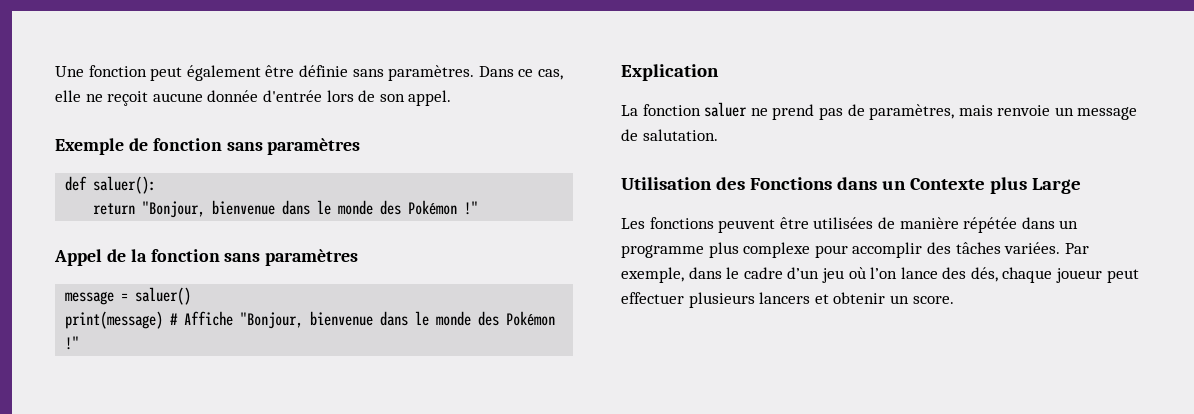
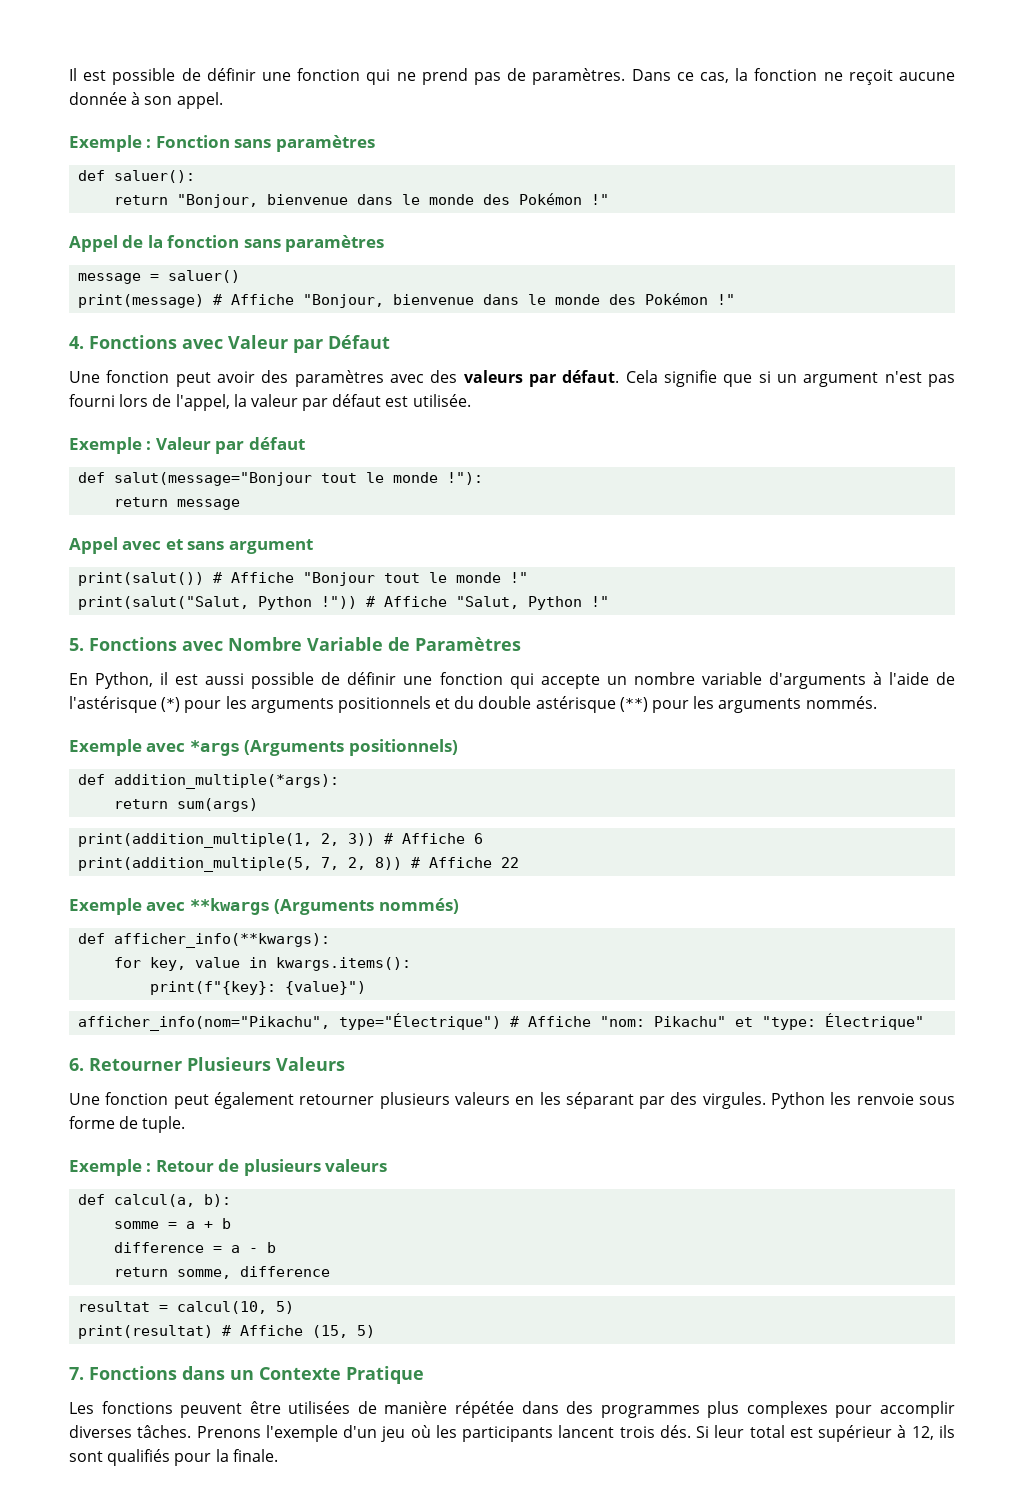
- Une fonction peut également être définie sans paramètres.
+ Il est possible de définir une fonction qui ne prend pas de paramètres.
- Dans ce cas, elle ne reçoit aucune donnée d'entrée lors de son appel.
+ Dans ce cas, la fonction ne reçoit aucune donnée à son appel.
- Exemple de fonction sans paramètres
+ Exemple : Fonction sans paramètres
- Explication
- La fonction saluer ne prend pas de paramètres, mais renvoie un message de salutation.
- Utilisation des Fonctions dans un Contexte plus Large
+ 4. Fonctions avec Valeur par Défaut
+ Une fonction peut avoir des paramètres avec des valeurs par défaut. Cela signifie que si un argument n'est pas fourni lors de l'appel, la valeur par défaut est utilisée.
+ Exemple : Valeur par défaut
+ def salut(message="Bonjour tout le monde !"):
+ return message
+ Appel avec et sans argument
+ print(salut()) # Affiche "Bonjour tout le monde !"
+ print(salut("Salut, Python !")) # Affiche "Salut, Python !"
+ 5. Fonctions avec Nombre Variable de Paramètres
+ En Python, il est aussi possible de définir une fonction qui accepte un nombre variable d'arguments à l'aide de l'astérisque (*) pour les arguments positionnels et du double astérisque (**) pour les arguments nommés.
+ Exemple avec *args (Arguments positionnels)
+ def addition_multiple(*args):
+ return sum(args)
+ print(addition_multiple(1, 2, 3)) # Affiche 6
+ print(addition_multiple(5, 7, 2, 8)) # Affiche 22
+ Exemple avec **kwargs (Arguments nommés)
+ def afficher_info(**kwargs):
+ for key, value in kwargs.items():
+ print(f"{key}: {value}")
+ afficher_info(nom="Pikachu", type="Électrique") # Affiche "nom: Pikachu" et "type: Électrique"
+ 6. Retourner Plusieurs Valeurs
+ Une fonction peut également retourner plusieurs valeurs en les séparant par des virgules. Python les renvoie sous forme de tuple.
+ Exemple : Retour de plusieurs valeurs
+ def calcul(a, b):
+ somme = a + b
+ difference = a - b
+ return somme, difference
+ resultat = calcul(10, 5)
+ print(resultat) # Affiche (15, 5)
+ 7. Fonctions dans un Contexte Pratique
- Les fonctions peuvent être utilisées de manière répétée dans un programme plus complexe pour accomplir des tâches variées. Par exemple, dans le cadre d’un jeu où l’on lance des dés, chaque joueur peut effectuer plusieurs lancers et obtenir un score.
+ Les fonctions peuvent être utilisées de manière répétée dans des programmes plus complexes pour accomplir diverses tâches. Prenons l'exemple d'un jeu où les participants lancent trois dés. Si leur total est supérieur à 12, ils sont qualifiés pour la finale.

